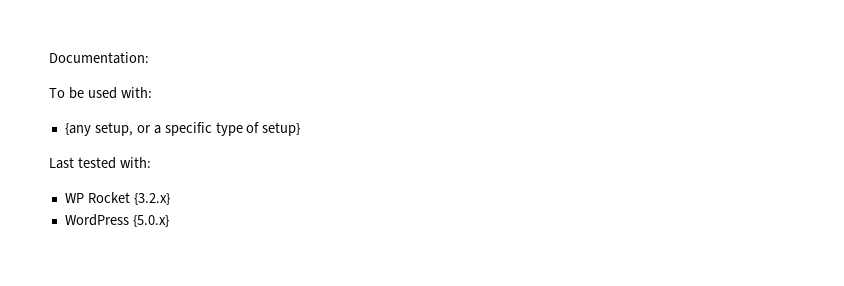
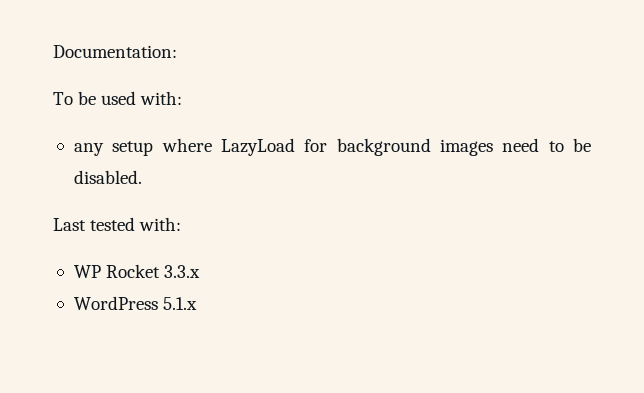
- {any setup, or a specific type of setup}
+ any setup where LazyLoad for background images need to be disabled.
- WP Rocket {3.2.x}
+ WP Rocket 3.3.x
- WordPress {5.0.x}
+ WordPress 5.1.x

